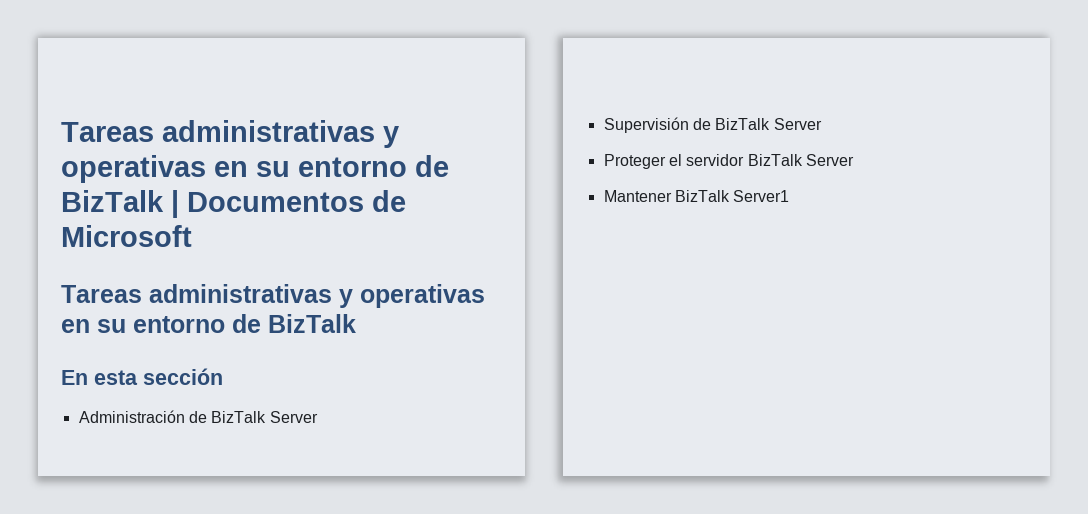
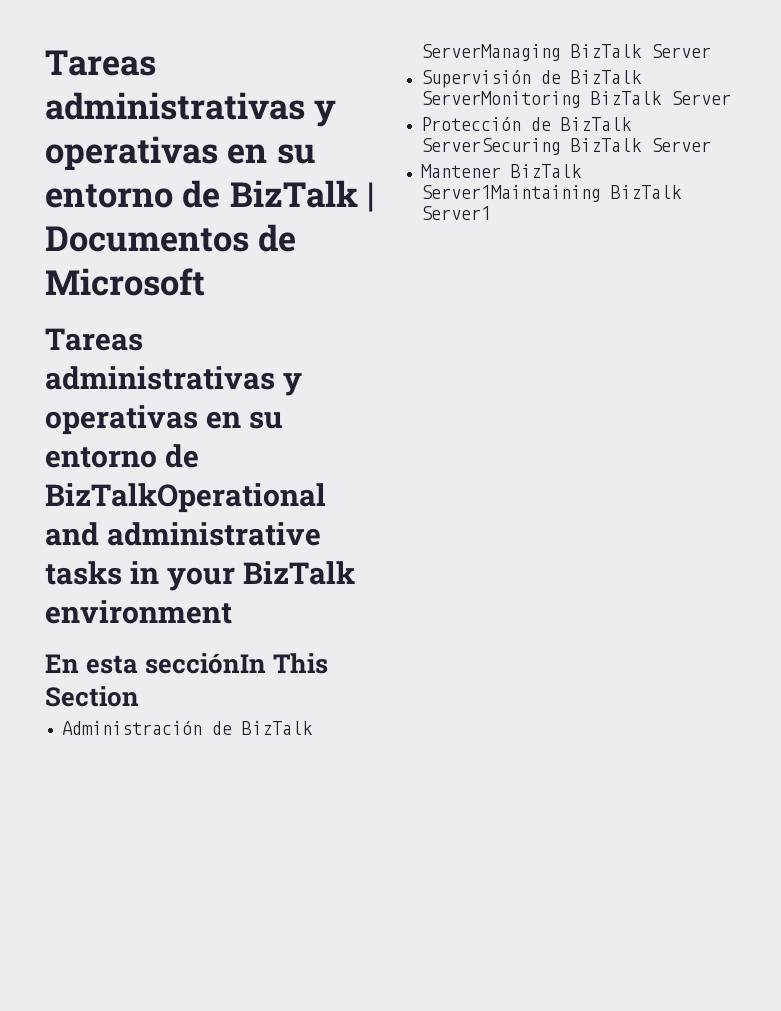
  Tareas administrativas y operativas en su entorno de BizTalk | Documentos de Microsoft
- Tareas administrativas y operativas en su entorno de BizTalk
+ Tareas administrativas y operativas en su entorno de BizTalkOperational and administrative tasks in your BizTalk environment
- En esta sección
+ En esta secciónIn This Section
- Administración de BizTalk Server
+ Administración de BizTalk ServerManaging BizTalk Server
- Supervisión de BizTalk Server
- Proteger el servidor BizTalk Server
+ Supervisión de BizTalk ServerMonitoring BizTalk Server
+ Protección de BizTalk ServerSecuring BizTalk Server
- Mantener BizTalk Server1
+ Mantener BizTalk Server1Maintaining BizTalk Server1

